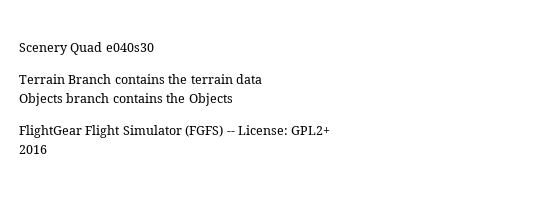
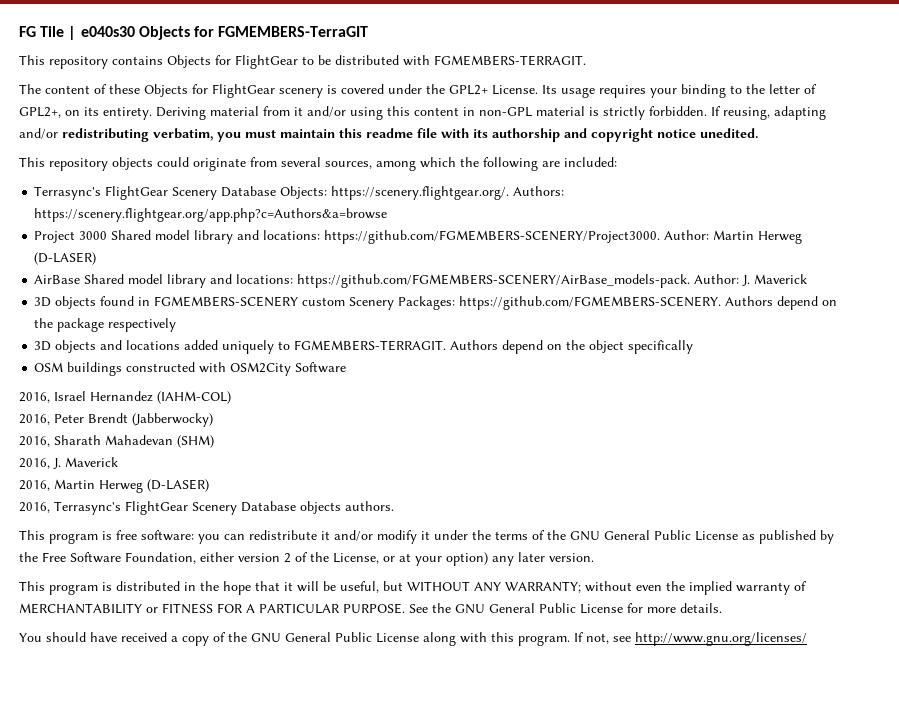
- Scenery Quad e040s30
- Terrain Branch contains the terrain data
- Objects branch contains the Objects
- FlightGear Flight Simulator (FGFS) -- License: GPL2+
- 2016
+ FG Tile | e040s30 Objects for FGMEMBERS-TerraGIT
+ This repository contains Objects for FlightGear to be distributed with FGMEMBERS-TERRAGIT.
+ The content of these Objects for FlightGear scenery is covered under the GPL2+ License. Its usage requires your binding to the letter of GPL2+, on its entirety. Deriving material from it and/or using this content in non-GPL material is strictly forbidden. If reusing, adapting and/or redistributing verbatim, you must maintain this readme file with its authorship and copyright notice unedited.
+ This repository objects could originate from several sources, among which the following are included:
+ Terrasync's FlightGear Scenery Database Objects: https://scenery.flightgear.org/. Authors: https://scenery.flightgear.org/app.php?c=Authors&a=browse
+ Project 3000 Shared model library and locations: https://github.com/FGMEMBERS-SCENERY/Project3000. Author: Martin Herweg (D-LASER)
+ AirBase Shared model library and locations: https://github.com/FGMEMBERS-SCENERY/AirBase_models-pack. Author: J. Maverick
+ 3D objects found in FGMEMBERS-SCENERY custom Scenery Packages: https://github.com/FGMEMBERS-SCENERY. Authors depend on the package respectively
+ 3D objects and locations added uniquely to FGMEMBERS-TERRAGIT. Authors depend on the object specifically
+ OSM buildings constructed with OSM2City Software
+ 2016, Israel Hernandez (IAHM-COL)
+ 2016, Peter Brendt (Jabberwocky)
+ 2016, Sharath Mahadevan (SHM)
+ 2016, J. Maverick
+ 2016, Martin Herweg (D-LASER)
+ 2016, Terrasync's FlightGear Scenery Database objects authors.
+ This program is free software: you can redistribute it and/or modify it under the terms of the GNU General Public License as published by the Free Software Foundation, either version 2 of the License, or at your option) any later version.
+ This program is distributed in the hope that it will be useful, but WITHOUT ANY WARRANTY; without even the implied warranty of MERCHANTABILITY or FITNESS FOR A PARTICULAR PURPOSE. See the GNU General Public License for more details.
+ You should have received a copy of the GNU General Public License along with this program. If not, see http://www.gnu.org/licenses/

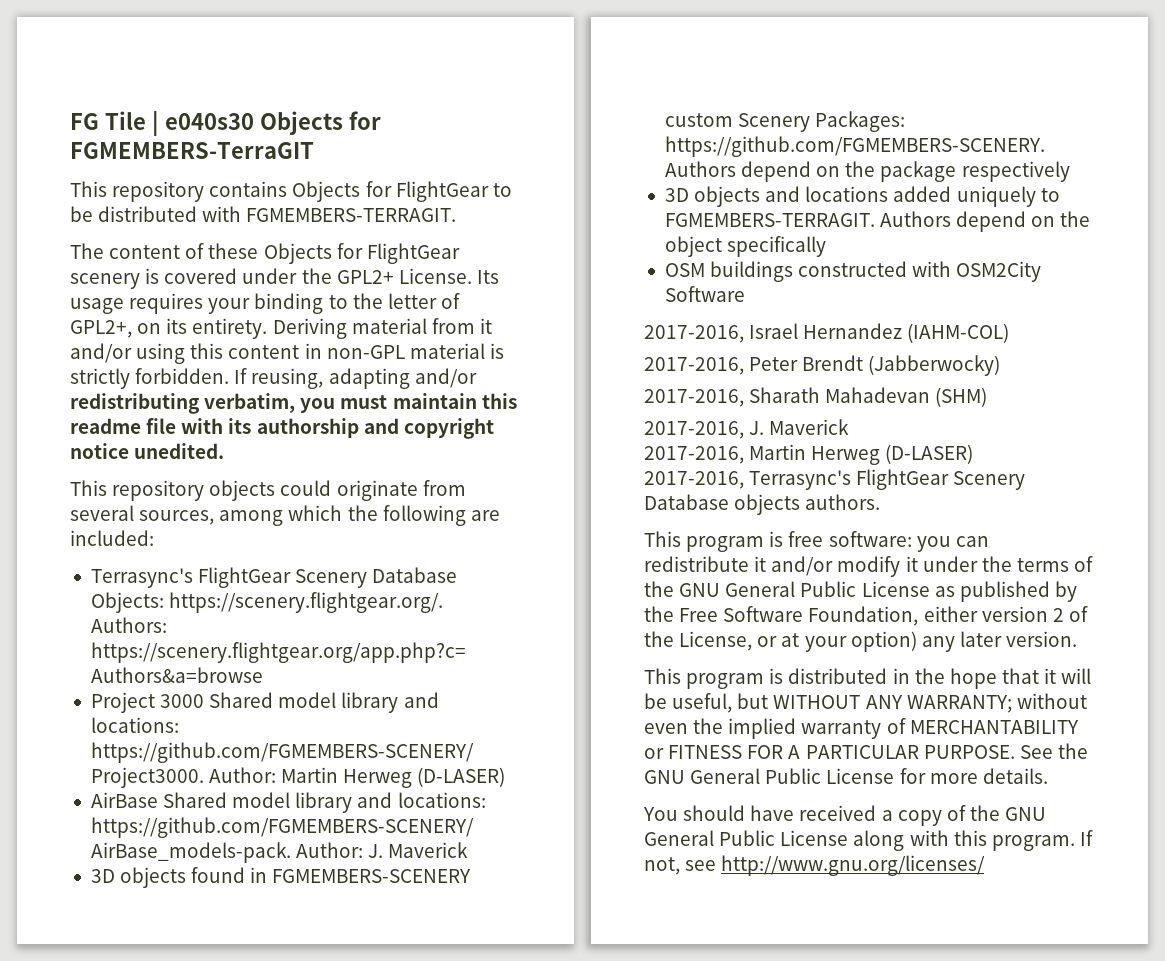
- 2016, Israel Hernandez (IAHM-COL)
+ 2017-2016, Israel Hernandez (IAHM-COL)
- 2016, Peter Brendt (Jabberwocky)
+ 2017-2016, Peter Brendt (Jabberwocky)
- 2016, Sharath Mahadevan (SHM)
+ 2017-2016, Sharath Mahadevan (SHM)
- 2016, J. Maverick
- 2016, Martin Herweg (D-LASER)
- 2016, Terrasync's FlightGear Scenery Database objects authors.
+ 2017-2016, J. Maverick
+ 2017-2016, Martin Herweg (D-LASER)
+ 2017-2016, Terrasync's FlightGear Scenery Database objects authors.

